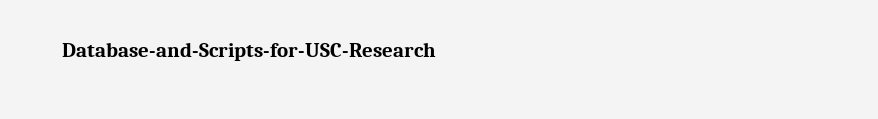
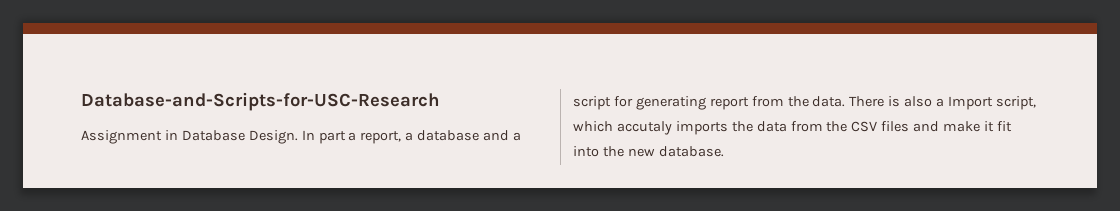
+ Assignment in Database Design. In part a report, a database and a script for generating report from the data. There is also a Import script, which accutaly imports the data from the CSV files and make it fit into the new database.

